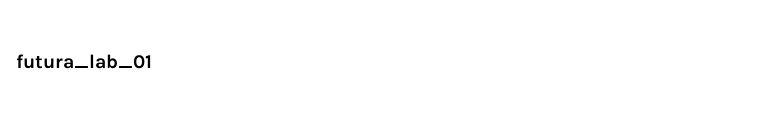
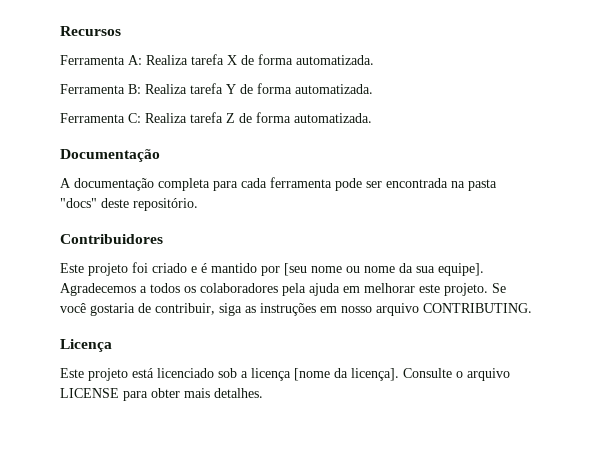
- futura_lab_01
+ Recursos
+ Ferramenta A: Realiza tarefa X de forma automatizada.
+ Ferramenta B: Realiza tarefa Y de forma automatizada.
+ Ferramenta C: Realiza tarefa Z de forma automatizada.
+ Documentação
+ A documentação completa para cada ferramenta pode ser encontrada na pasta "docs" deste repositório.
+ Contribuidores
+ Este projeto foi criado e é mantido por [seu nome ou nome da sua equipe]. Agradecemos a todos os colaboradores pela ajuda em melhorar este projeto. Se você gostaria de contribuir, siga as instruções em nosso arquivo CONTRIBUTING.
+ Licença
+ Este projeto está licenciado sob a licença [nome da licença]. Consulte o arquivo LICENSE para obter mais detalhes.

